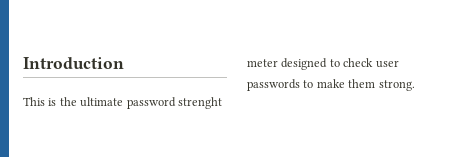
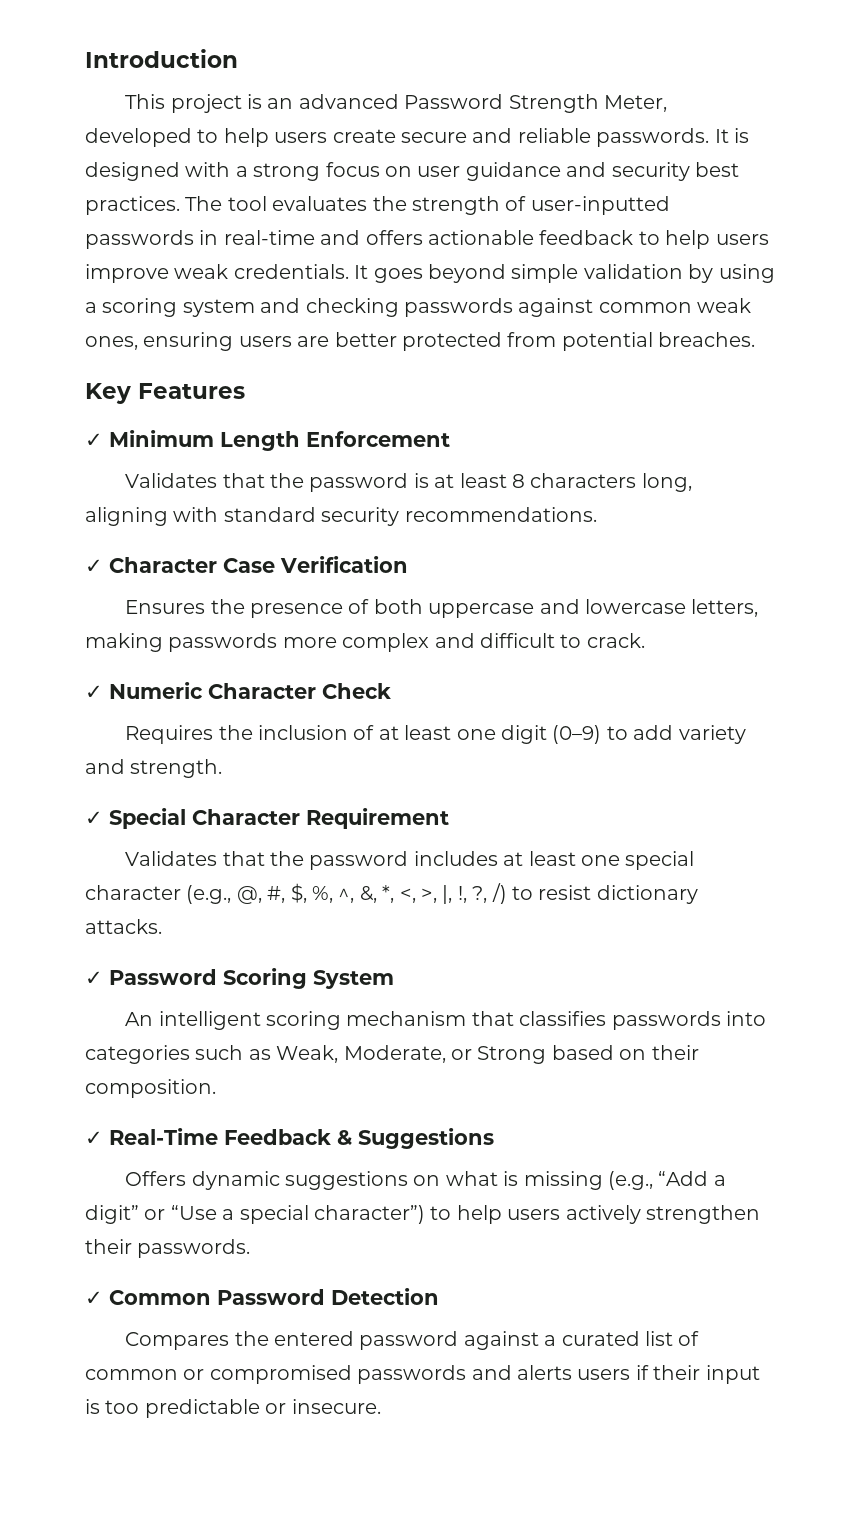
- This is the ultimate password strenght meter designed to check user passwords to make them strong.
+ This project is an advanced Password Strength Meter, developed to help users create secure and reliable passwords. It is designed with a strong focus on user guidance and security best practices. The tool evaluates the strength of user-inputted passwords in real-time and offers actionable feedback to help users improve weak credentials. It goes beyond simple validation by using a scoring system and checking passwords against common weak ones, ensuring users are better protected from potential breaches.
+ Key Features
+ ✓ Minimum Length Enforcement
+ Validates that the password is at least 8 characters long, aligning with standard security recommendations.
+ ✓ Character Case Verification
+ Ensures the presence of both uppercase and lowercase letters, making passwords more complex and difficult to crack.
+ ✓ Numeric Character Check
+ Requires the inclusion of at least one digit (0–9) to add variety and strength.
+ ✓ Special Character Requirement
+ Validates that the password includes at least one special character (e.g., @, #, $, %, ^, &, *, <, >, |, !, ?, /) to resist dictionary attacks.
+ ✓ Password Scoring System
+ An intelligent scoring mechanism that classifies passwords into categories such as Weak, Moderate, or Strong based on their composition.
+ ✓ Real-Time Feedback & Suggestions
+ Offers dynamic suggestions on what is missing (e.g., “Add a digit” or “Use a special character”) to help users actively strengthen their passwords.
+ ✓ Common Password Detection
+ Compares the entered password against a curated list of common or compromised passwords and alerts users if their input is too predictable or insecure.

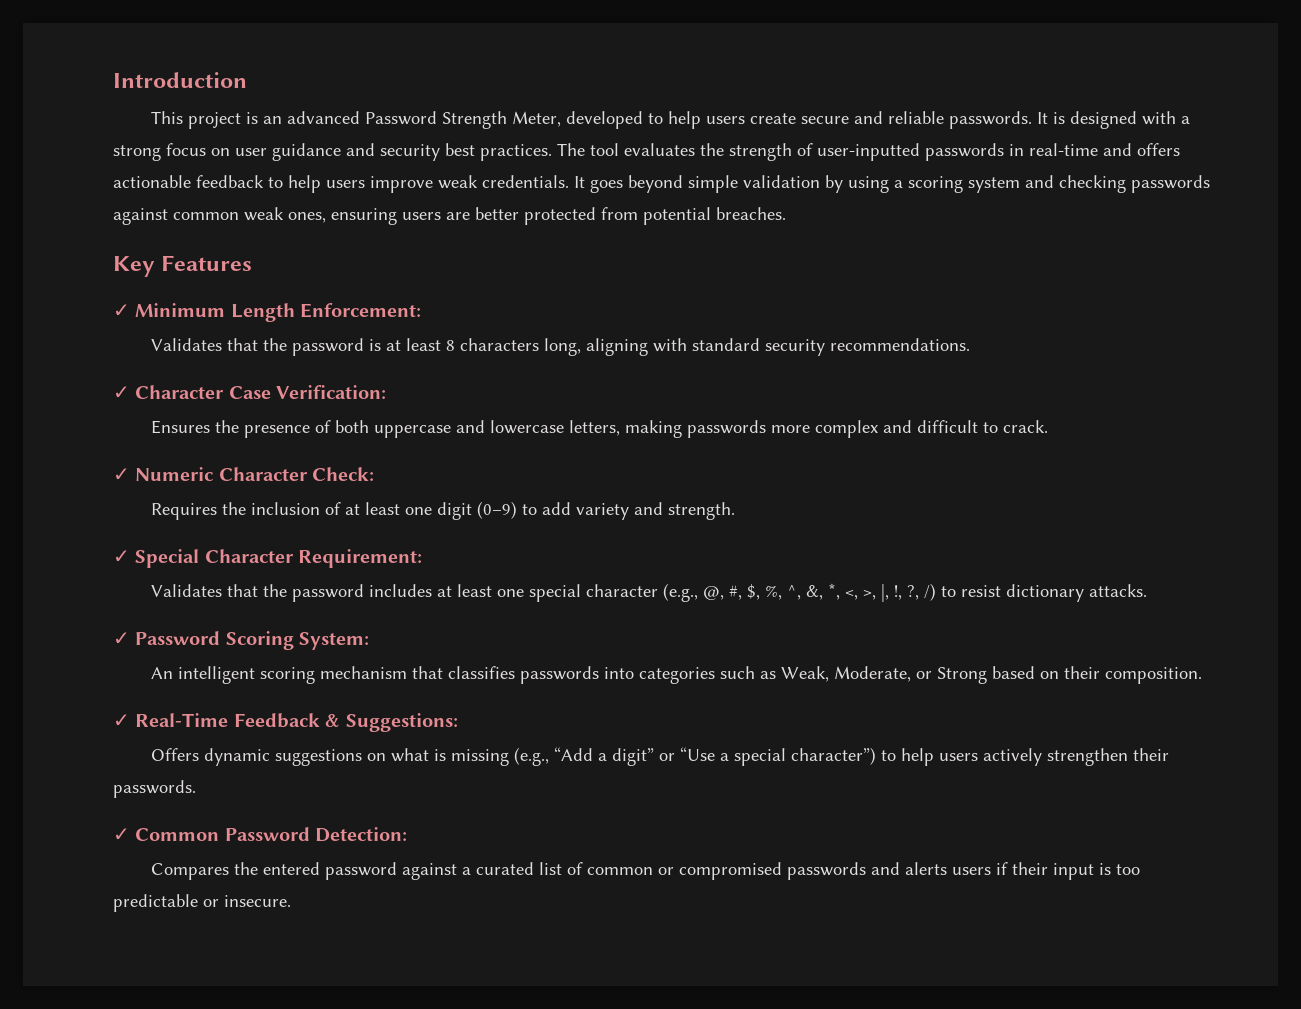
- ✓ Minimum Length Enforcement
+ ✓ Minimum Length Enforcement:
- ✓ Character Case Verification
+ ✓ Character Case Verification:
- ✓ Numeric Character Check
+ ✓ Numeric Character Check:
- ✓ Special Character Requirement
+ ✓ Special Character Requirement:
- ✓ Password Scoring System
+ ✓ Password Scoring System:
- ✓ Real-Time Feedback & Suggestions
+ ✓ Real-Time Feedback & Suggestions:
- ✓ Common Password Detection
+ ✓ Common Password Detection:

